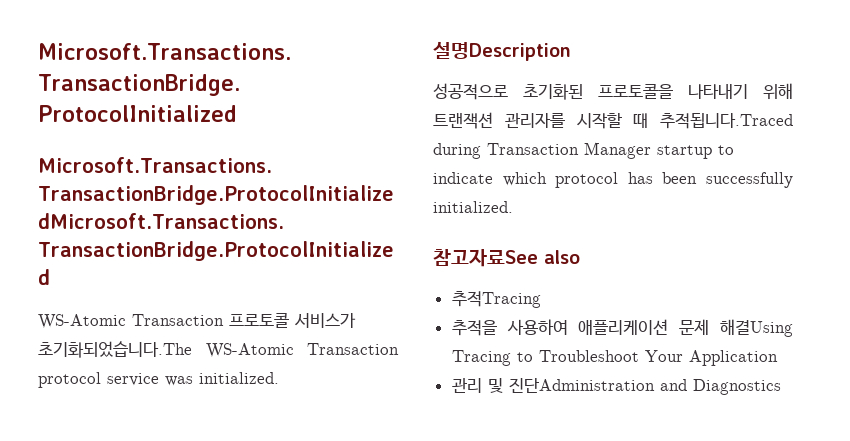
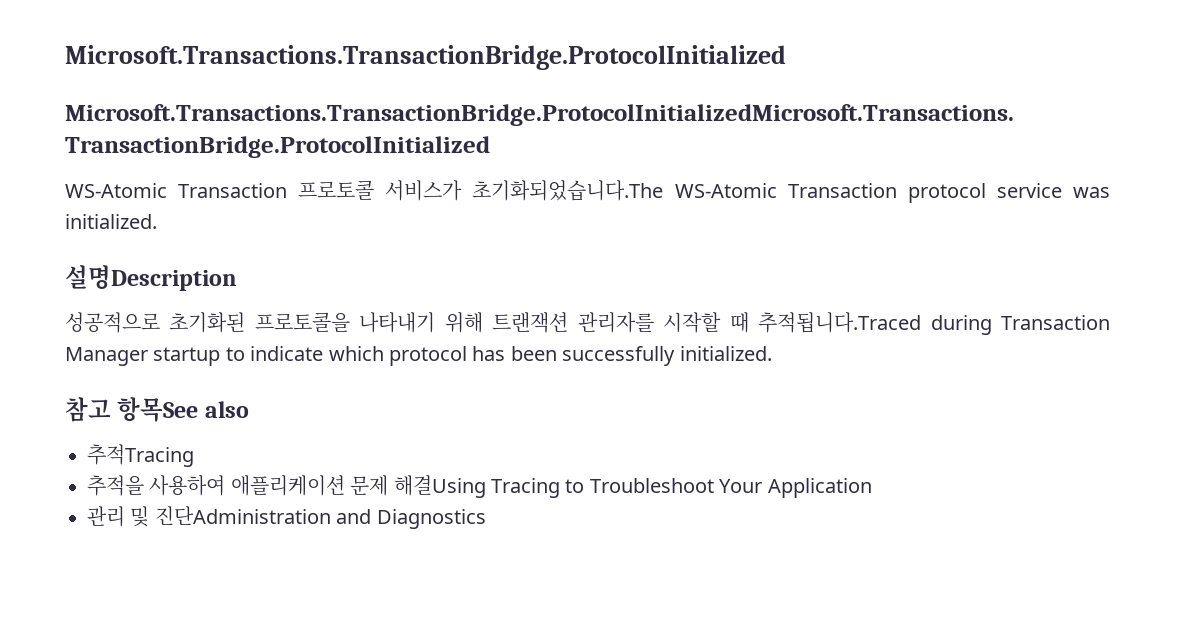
- 참고자료See also
+ 참고 항목See also

